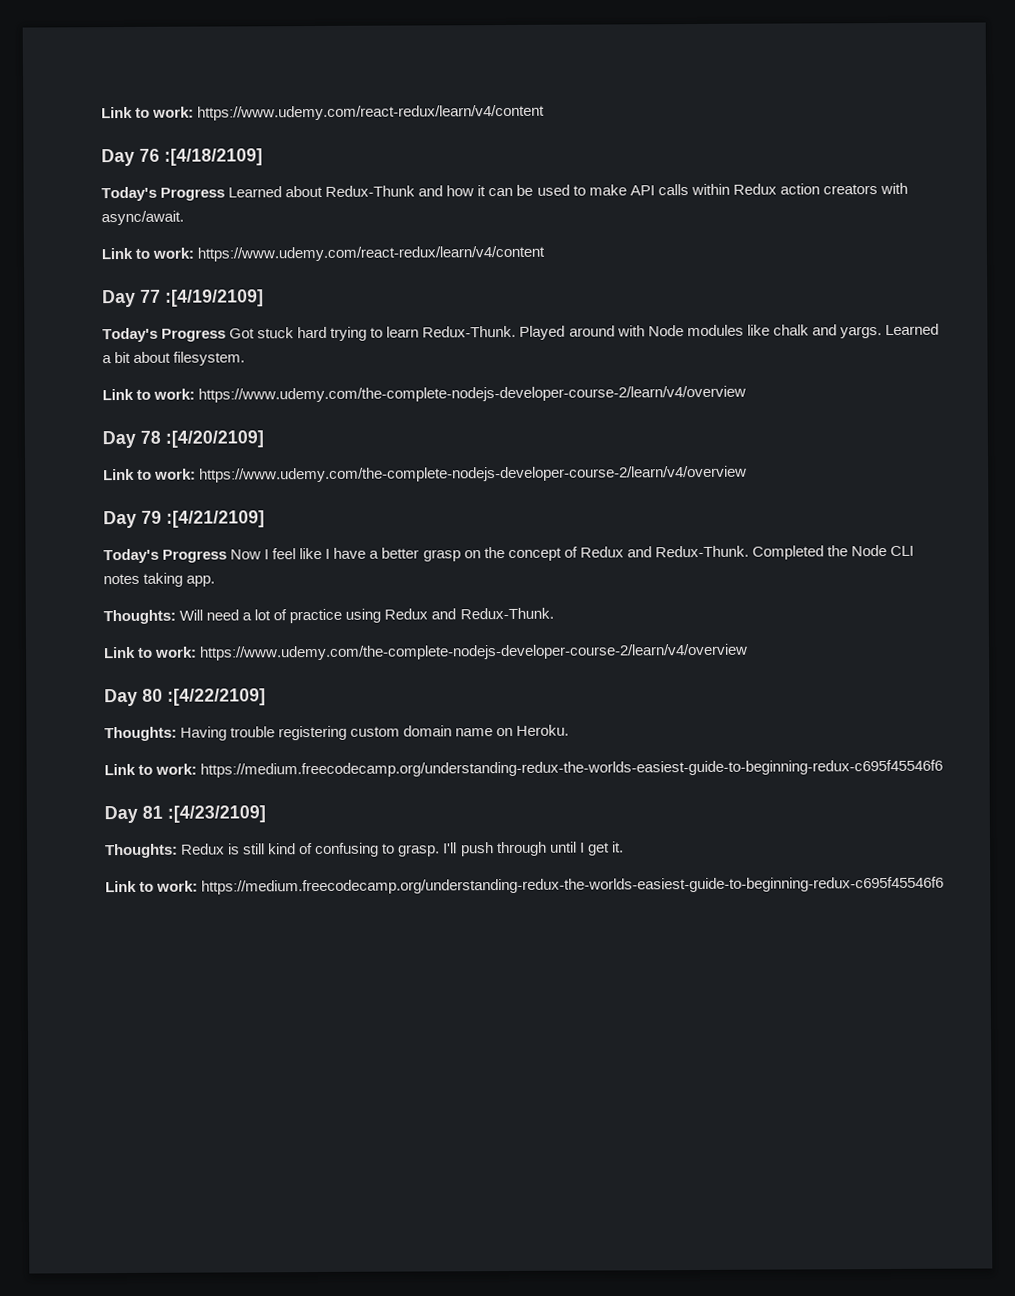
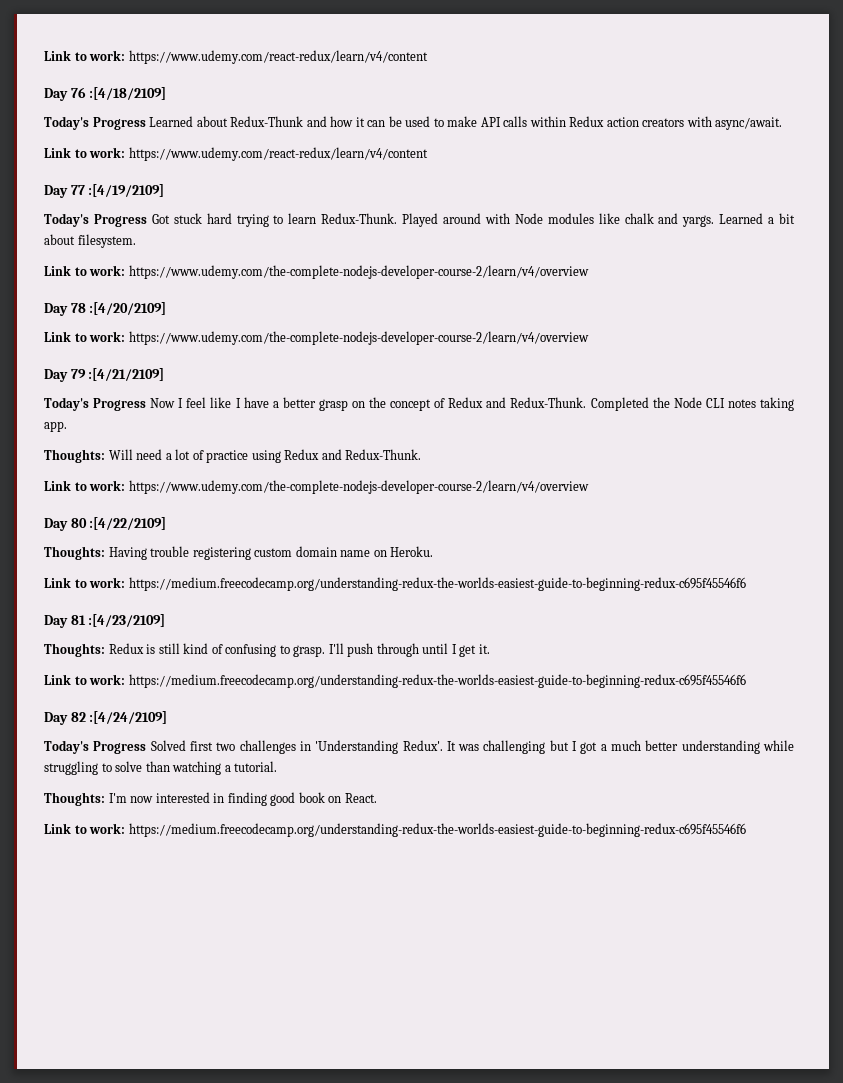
+ Day 82 :[4/24/2109]
+ Today's Progress Solved first two challenges in 'Understanding Redux'. It was challenging but I got a much better understanding while struggling to solve than watching a tutorial.
+ Thoughts: I'm now interested in finding good book on React.
+ Link to work: https://medium.freecodecamp.org/understanding-redux-the-worlds-easiest-guide-to-beginning-redux-c695f45546f6

